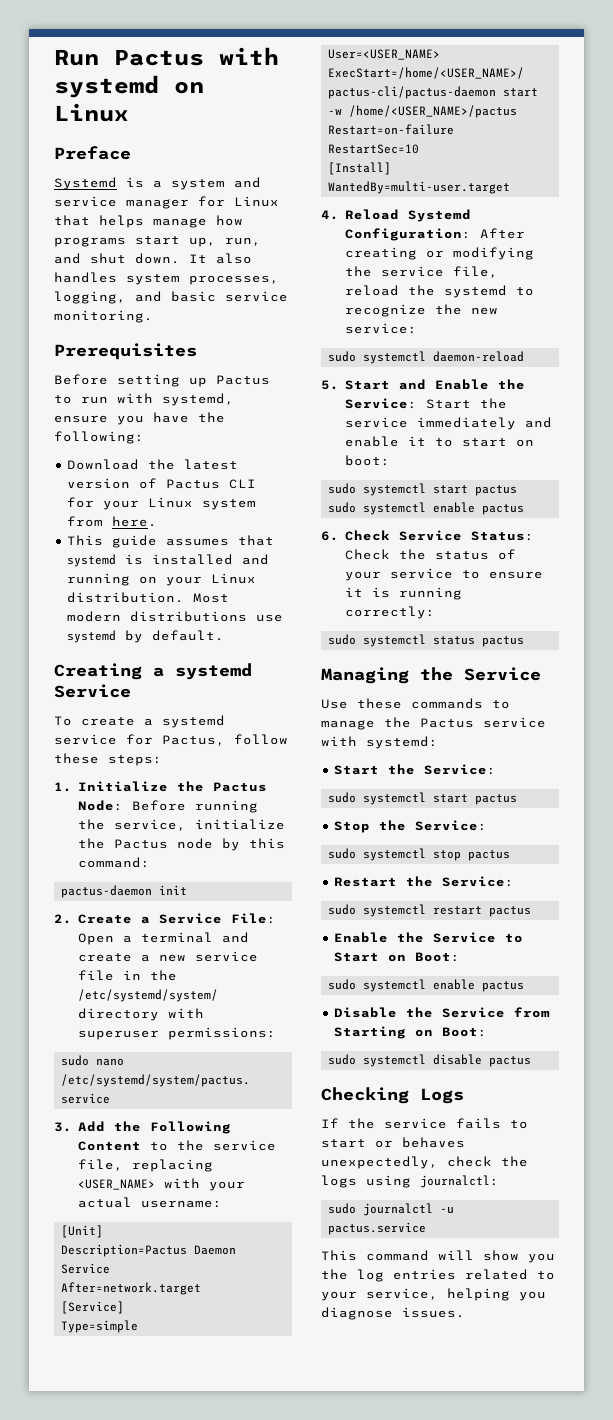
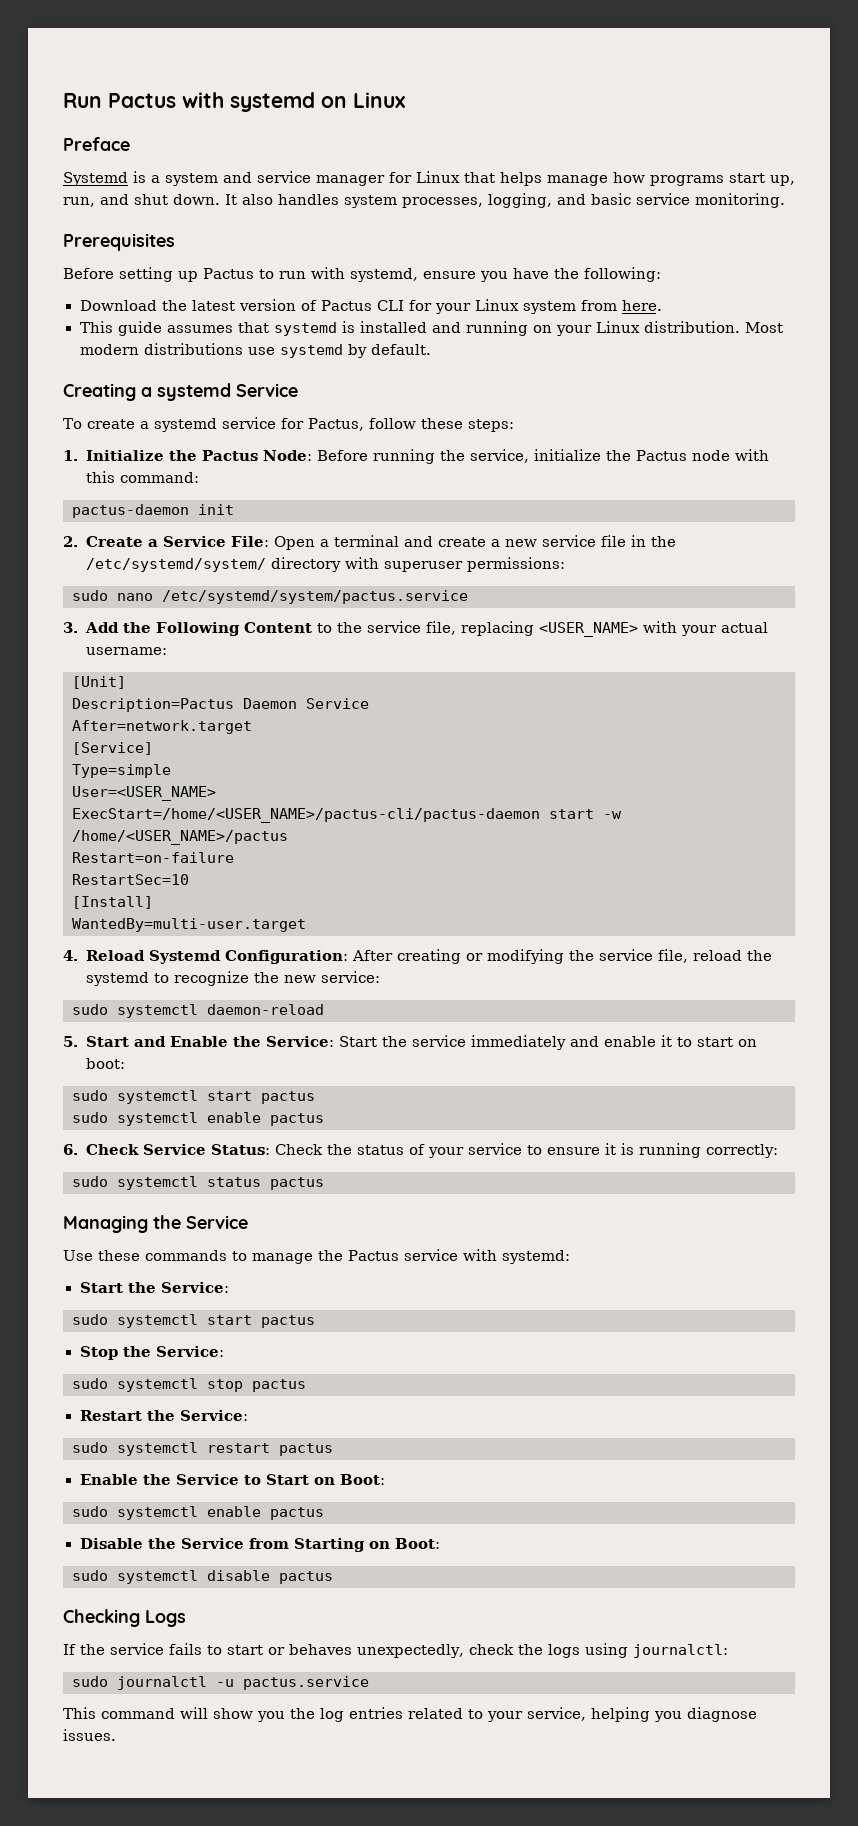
- 1. Initialize the Pactus Node: Before running the service, initialize the Pactus node by this command:
+ 1. Initialize the Pactus Node: Before running the service, initialize the Pactus node with this command:

